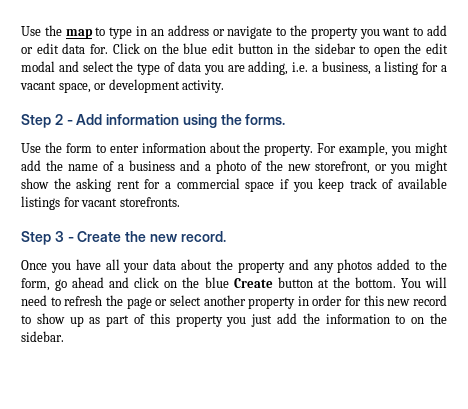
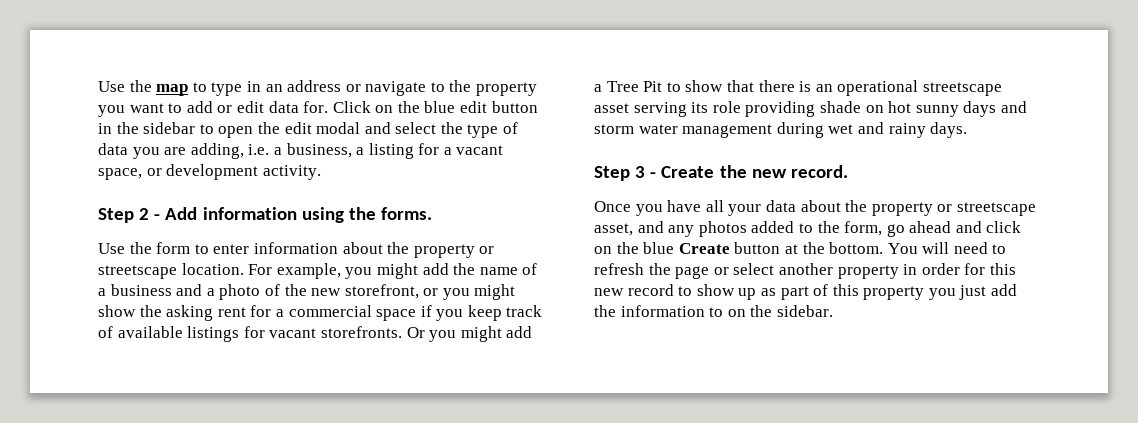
- Use the form to enter information about the property.
+ Use the form to enter information about the property or streetscape location.
+ Or you might add a Tree Pit to show that there is an operational streetscape asset serving its role providing shade on hot sunny days and storm water management during wet and rainy days.
- Once you have all your data about the property and any photos added to the form, go ahead and click on the blue Create button at the bottom.
+ Once you have all your data about the property or streetscape asset, and any photos added to the form, go ahead and click on the blue Create button at the bottom.

